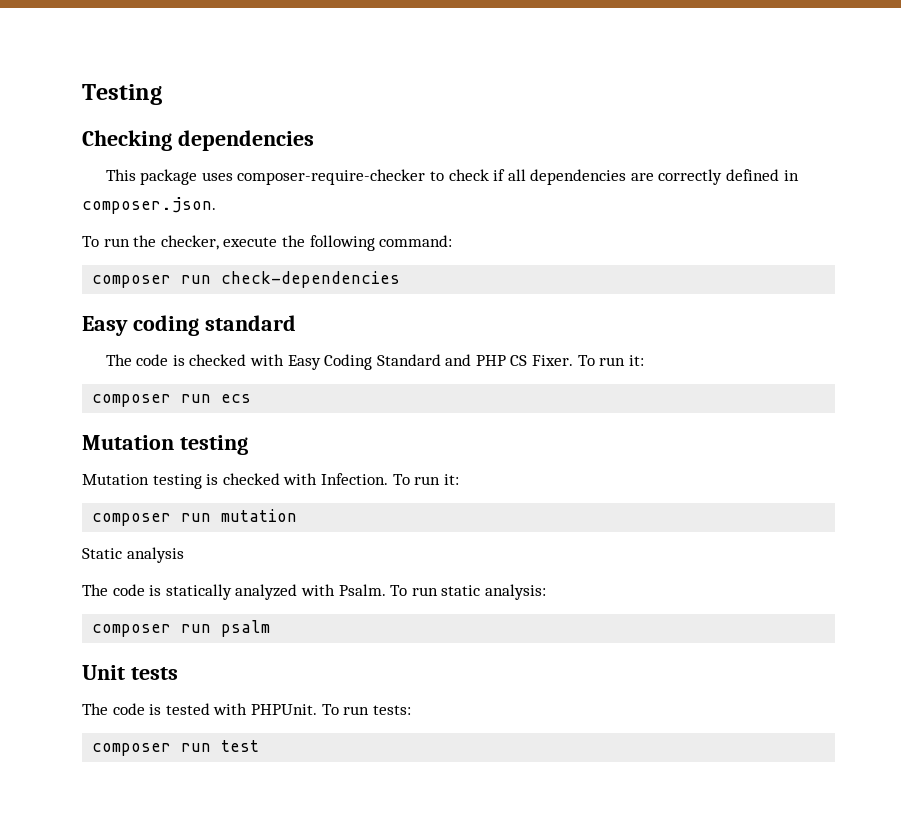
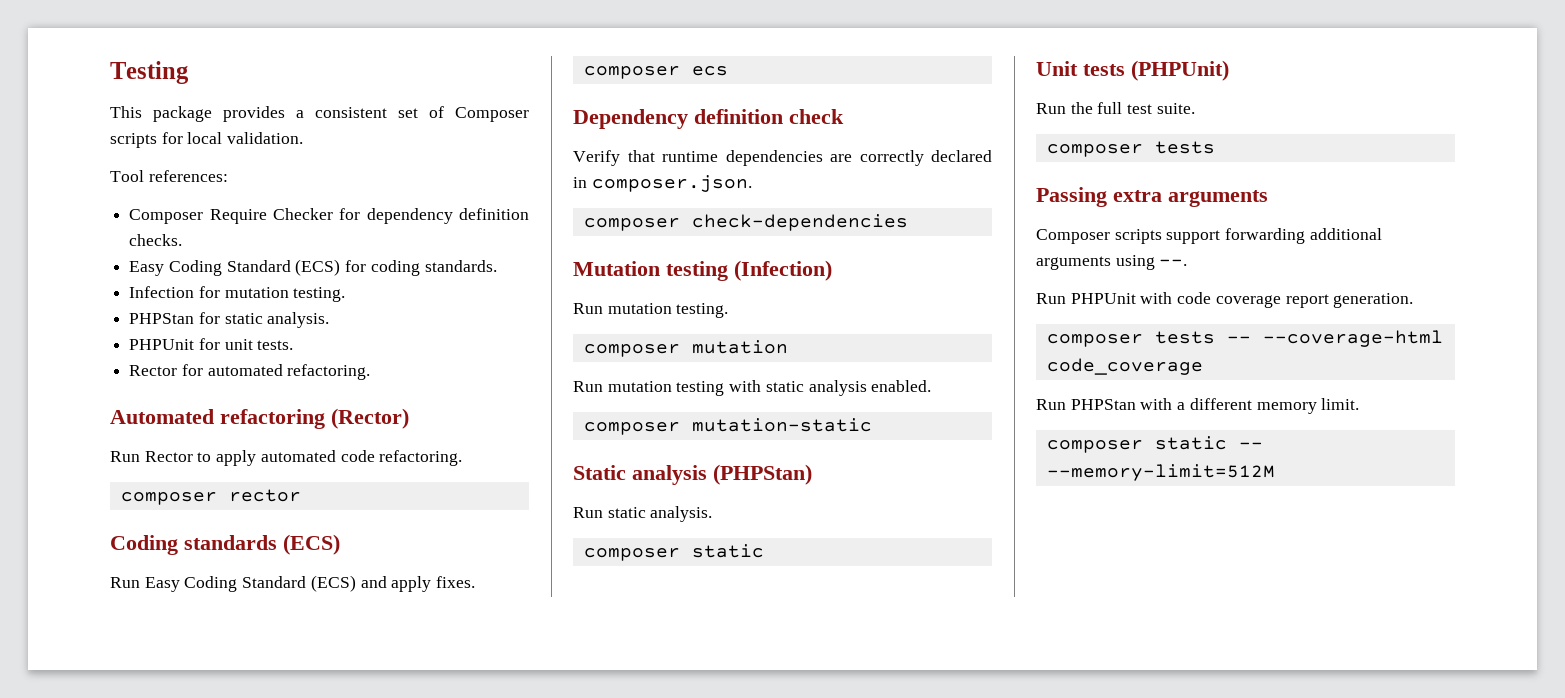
- Checking dependencies
- This package uses composer-require-checker to check if all dependencies are correctly defined in composer.json.
+ This package provides a consistent set of Composer scripts for local validation.
+ Tool references:
+ Composer Require Checker for dependency definition checks.
+ Easy Coding Standard (ECS) for coding standards.
+ Infection for mutation testing.
+ PHPStan for static analysis.
+ PHPUnit for unit tests.
+ Rector for automated refactoring.
+ Automated refactoring (Rector)
+ Run Rector to apply automated code refactoring.
+ composer rector
+ Coding standards (ECS)
+ Run Easy Coding Standard (ECS) and apply fixes.
+ composer ecs
+ Dependency definition check
+ Verify that runtime dependencies are correctly declared in composer.json.
- To run the checker, execute the following command:
- composer run check-dependencies
+ composer check-dependencies
- Easy coding standard
- The code is checked with Easy Coding Standard and PHP CS Fixer. To run it:
- composer run ecs
- Mutation testing
- Mutation testing is checked with Infection. To run it:
- composer run mutation
+ Mutation testing (Infection)
+ Run mutation testing.
+ composer mutation
- Static analysis
- The code is statically analyzed with Psalm. To run static analysis:
- composer run psalm
+ Run mutation testing with static analysis enabled.
+ composer mutation-static
+ Static analysis (PHPStan)
+ Run static analysis.
+ composer static
- Unit tests
- The code is tested with PHPUnit. To run tests:
- composer run test
+ Unit tests (PHPUnit)
+ Run the full test suite.
+ composer tests
+ Passing extra arguments
+ Composer scripts support forwarding additional arguments using --.
+ Run PHPUnit with code coverage report generation.
+ composer tests -- --coverage-html code_coverage
+ Run PHPStan with a different memory limit.
+ composer static -- --memory-limit=512M

